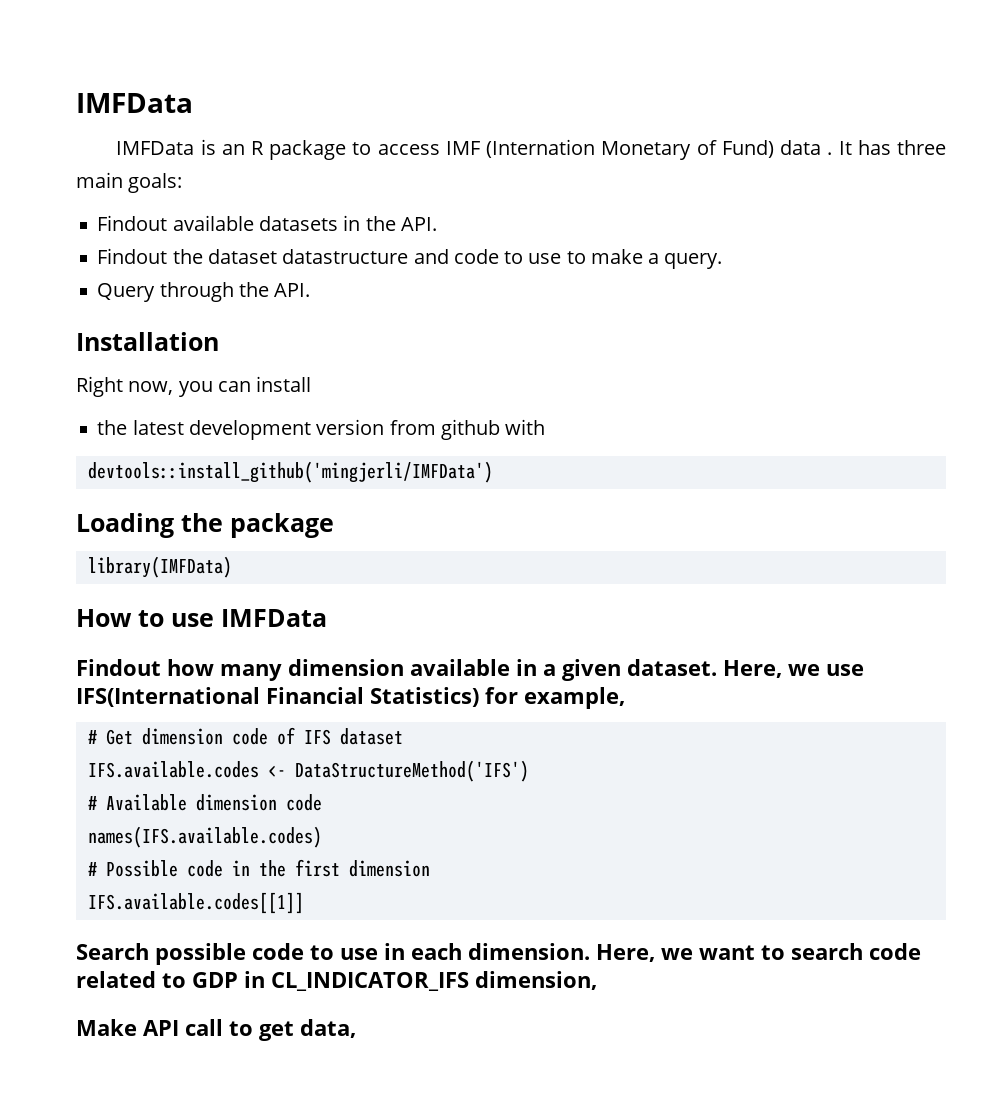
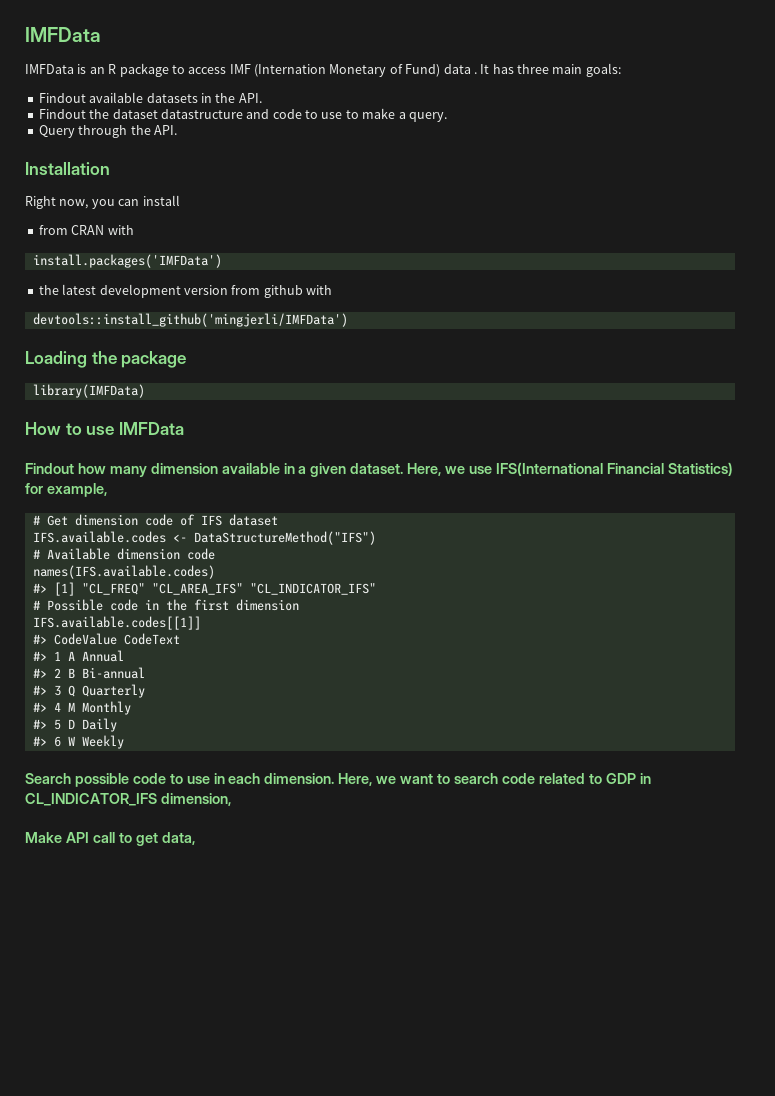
+ from CRAN with
+ install.packages('IMFData')
- IFS.available.codes <- DataStructureMethod('IFS')
+ IFS.available.codes <- DataStructureMethod("IFS")
+ #> [1] "CL_FREQ" "CL_AREA_IFS" "CL_INDICATOR_IFS"
+ #> CodeValue CodeText
+ #> 1 A Annual
+ #> 2 B Bi-annual
+ #> 3 Q Quarterly
+ #> 4 M Monthly
+ #> 5 D Daily
+ #> 6 W Weekly

